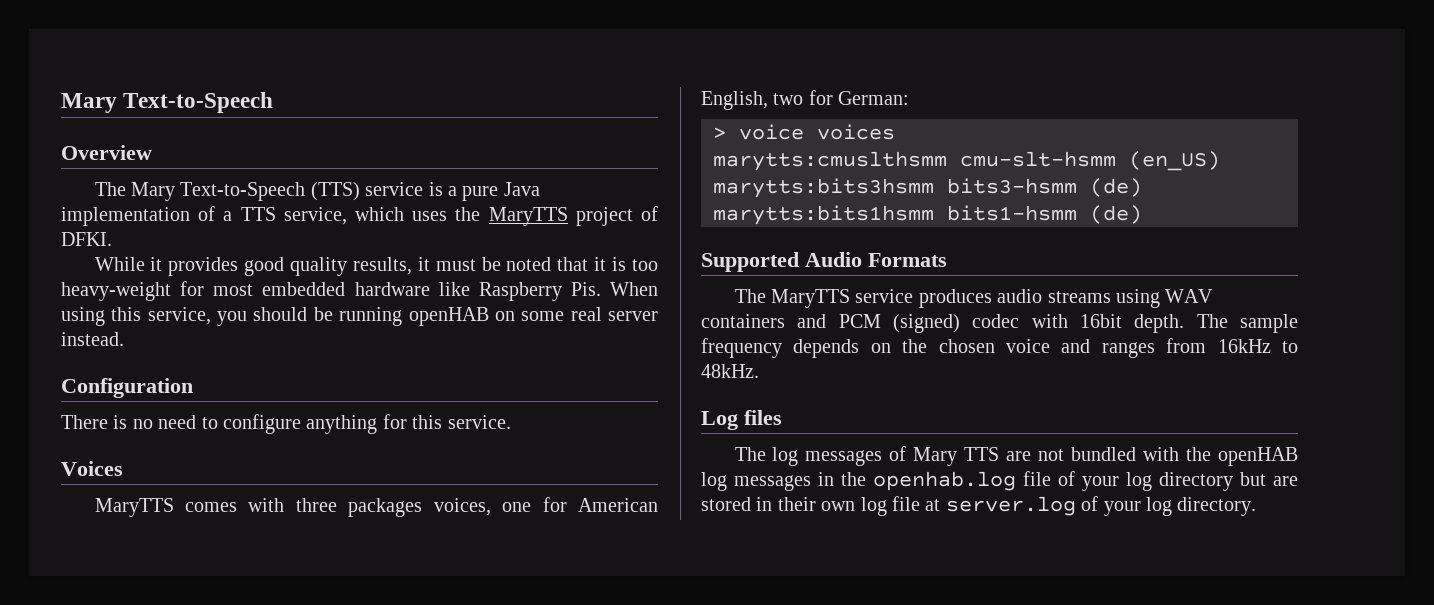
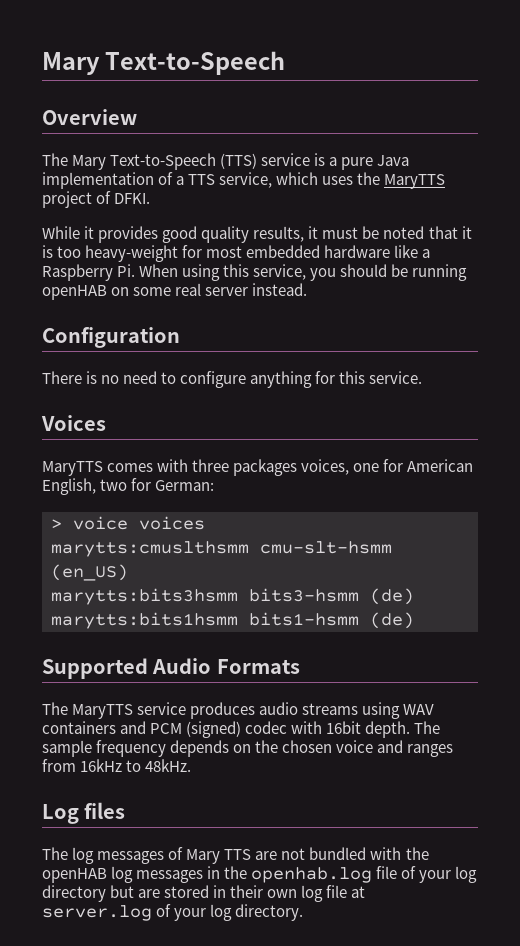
- While it provides good quality results, it must be noted that it is too heavy-weight for most embedded hardware like Raspberry Pis. When using this service, you should be running openHAB on some real server instead.
+ While it provides good quality results, it must be noted that it is too heavy-weight for most embedded hardware like a Raspberry Pi. When using this service, you should be running openHAB on some real server instead.

